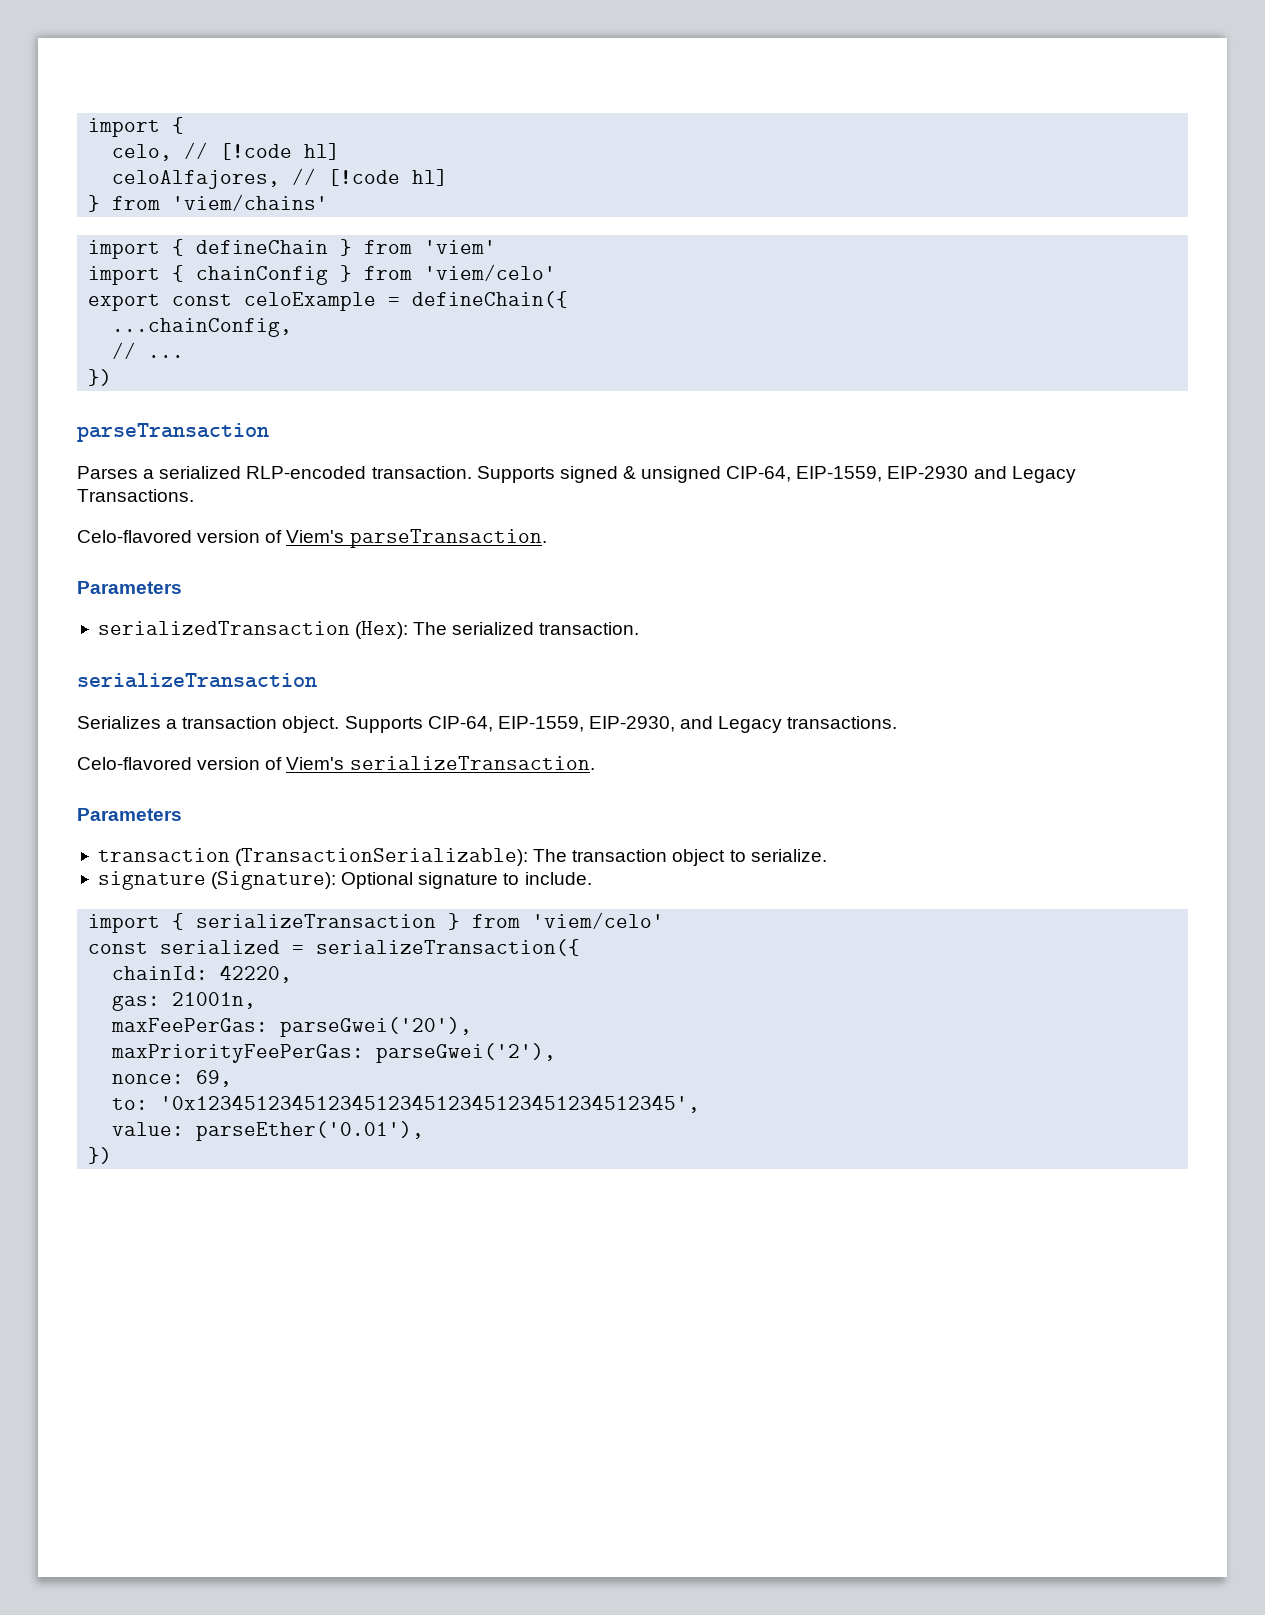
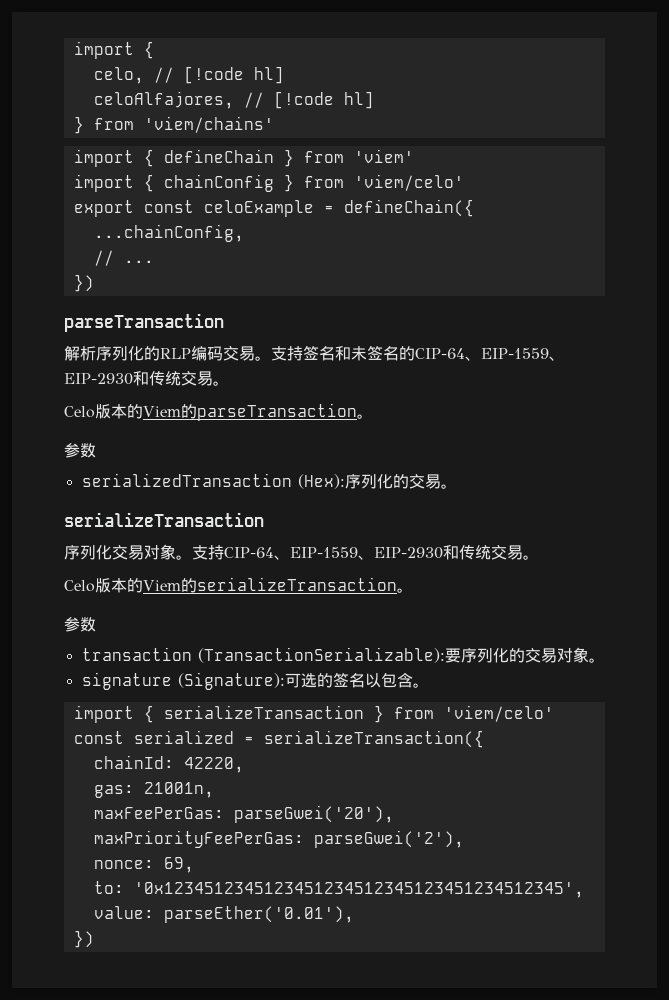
- Parses a serialized RLP-encoded transaction. Supports signed & unsigned CIP-64, EIP-1559, EIP-2930 and Legacy Transactions.
- Celo-flavored version of Viem's parseTransaction.
- Parameters
- serializedTransaction (Hex): The serialized transaction.
+ 解析序列化的RLP编码交易。支持签名和未签名的CIP-64、EIP-1559、EIP-2930和传统交易。
+ Celo版本的Viem的parseTransaction。
+ 参数
+ serializedTransaction (Hex):序列化的交易。
  serializeTransaction
- Serializes a transaction object. Supports CIP-64, EIP-1559, EIP-2930, and Legacy transactions.
- Celo-flavored version of Viem's serializeTransaction.
- Parameters
- transaction (TransactionSerializable): The transaction object to serialize.
- signature (Signature): Optional signature to include.
+ 序列化交易对象。支持CIP-64、EIP-1559、EIP-2930和传统交易。
+ Celo版本的Viem的serializeTransaction。
+ 参数
+ transaction (TransactionSerializable):要序列化的交易对象。
+ signature (Signature):可选的签名以包含。

